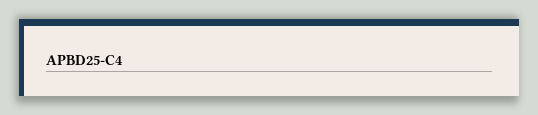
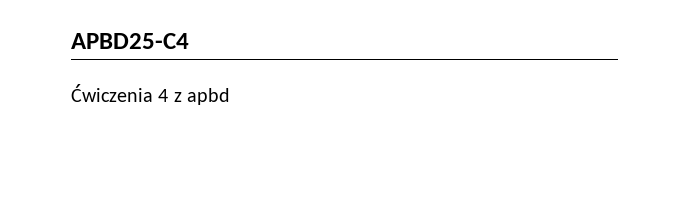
+ Ćwiczenia 4 z apbd

